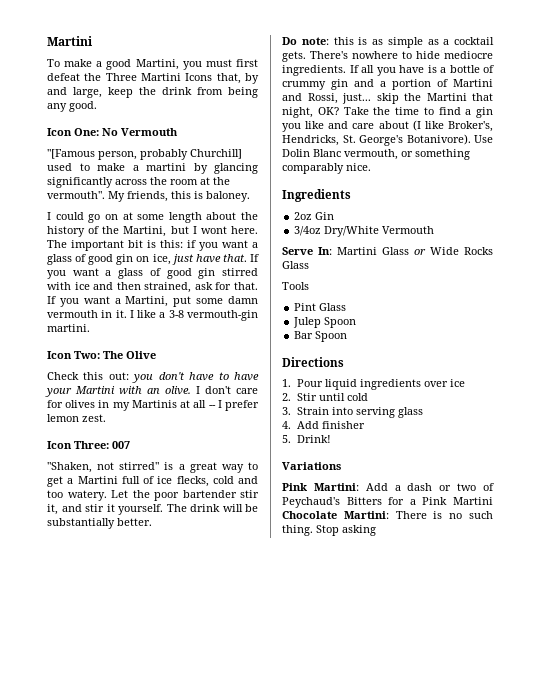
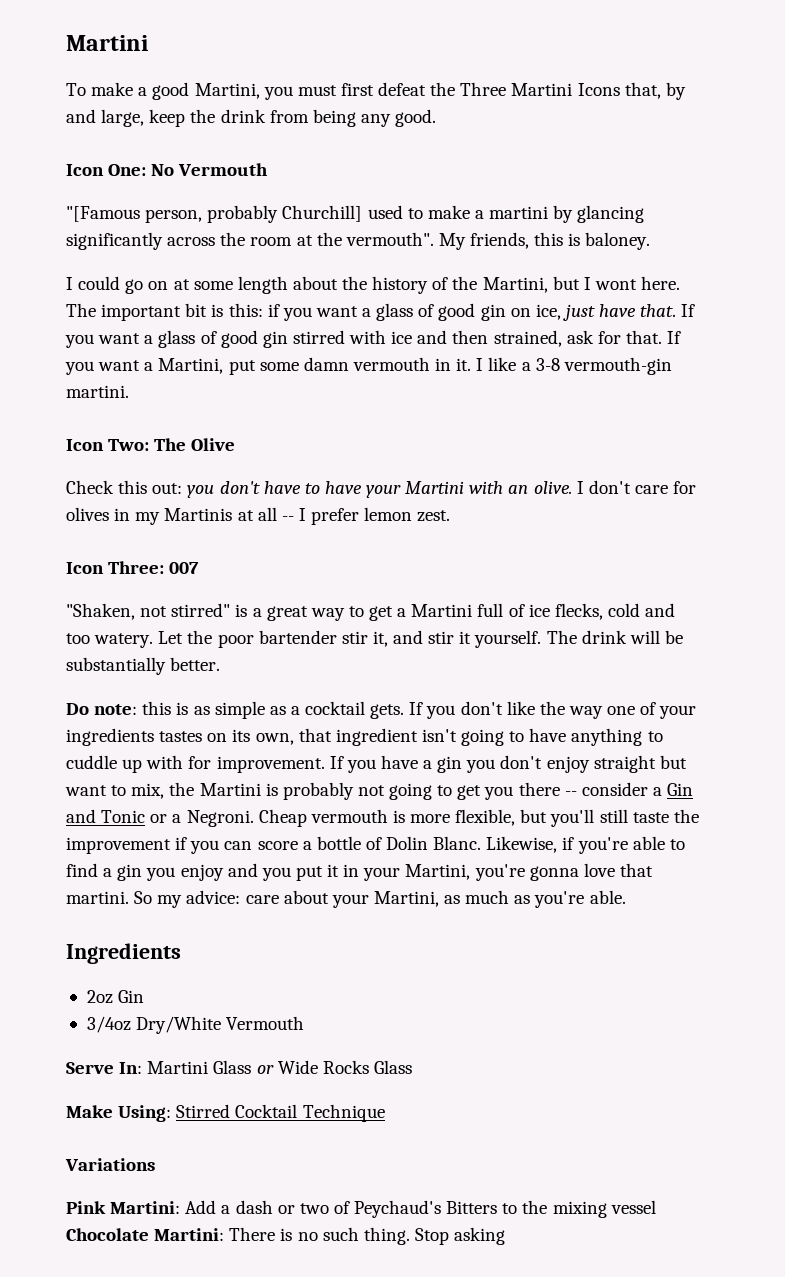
- There's nowhere to hide mediocre ingredients. If all you have is a bottle of crummy gin and a portion of Martini and Rossi, just... skip the Martini that night, OK? Take the time to find a gin you like and care about (I like Broker's, Hendricks, St. George's Botanivore). Use Dolin Blanc vermouth, or something comparably nice.
+ If you don't like the way one of your ingredients tastes on its own, that ingredient isn't going to have anything to cuddle up with for improvement. If you have a gin you don't enjoy straight but want to mix, the Martini is probably not going to get you there -- consider a Gin and Tonic or a Negroni. Cheap vermouth is more flexible, but you'll still taste the improvement if you can score a bottle of Dolin Blanc. Likewise, if you're able to find a gin you enjoy and you put it in your Martini, you're gonna love that martini. So my advice: care about your Martini, as much as you're able.
- Tools
- Pint Glass
- Julep Spoon
- Bar Spoon
- Directions
- 1. Pour liquid ingredients over ice
- 2. Stir until cold
- 3. Strain into serving glass
- 4. Add finisher
- 5. Drink!
+ Make Using: Stirred Cocktail Technique
- Pink Martini: Add a dash or two of Peychaud's Bitters for a Pink Martini Chocolate Martini: There is no such thing.
+ Pink Martini: Add a dash or two of Peychaud's Bitters to the mixing vessel Chocolate Martini: There is no such thing.

